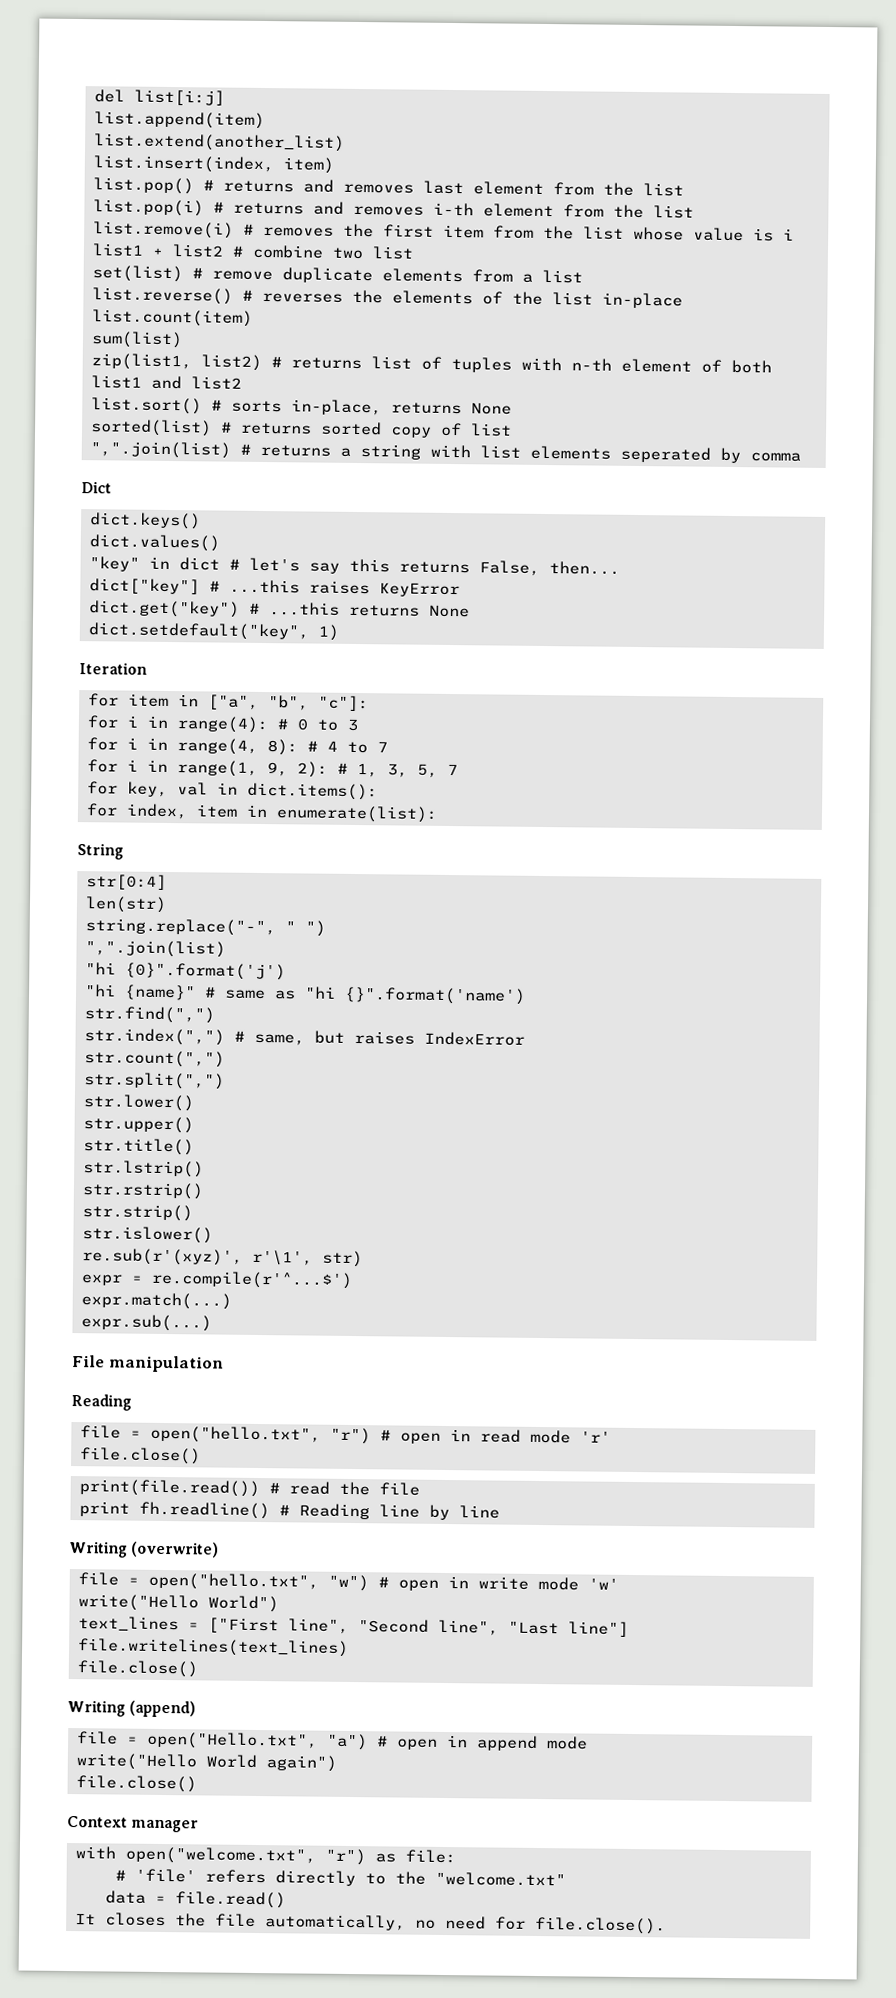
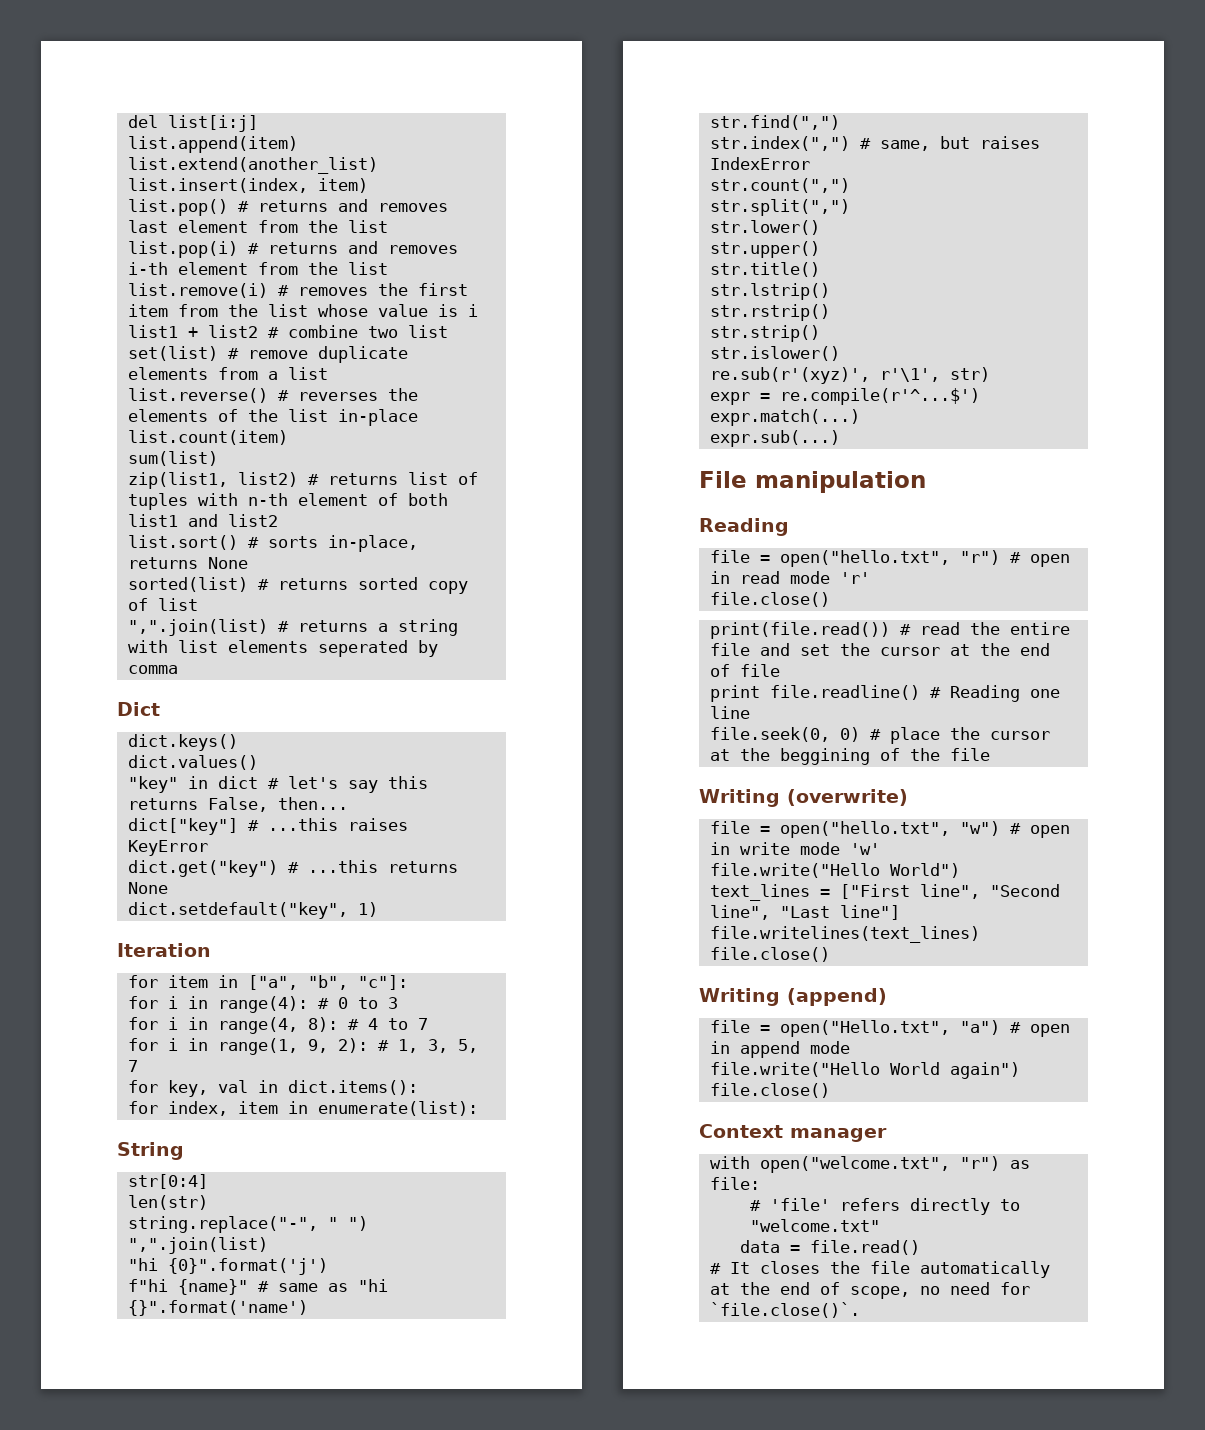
- "hi {name}" # same as "hi {}".format('name')
+ f"hi {name}" # same as "hi {}".format('name')
- print(file.read()) # read the file
+ print(file.read()) # read the entire file and set the cursor at the end of file
- print fh.readline() # Reading line by line
+ print file.readline() # Reading one line
+ file.seek(0, 0) # place the cursor at the beggining of the file
- write("Hello World")
+ file.write("Hello World")
- write("Hello World again")
+ file.write("Hello World again")
- # 'file' refers directly to the "welcome.txt"
+ # 'file' refers directly to "welcome.txt"
- It closes the file automatically, no need for file.close().
+ # It closes the file automatically at the end of scope, no need for `file.close()`.

